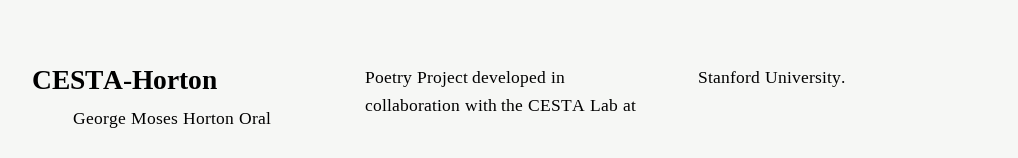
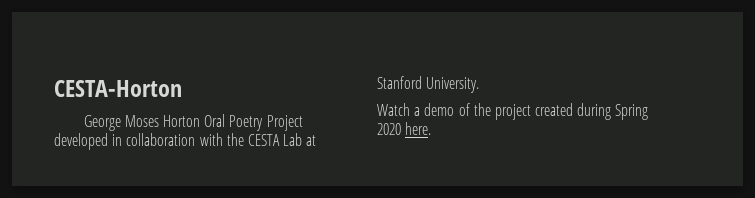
+ Watch a demo of the project created during Spring 2020 here.

